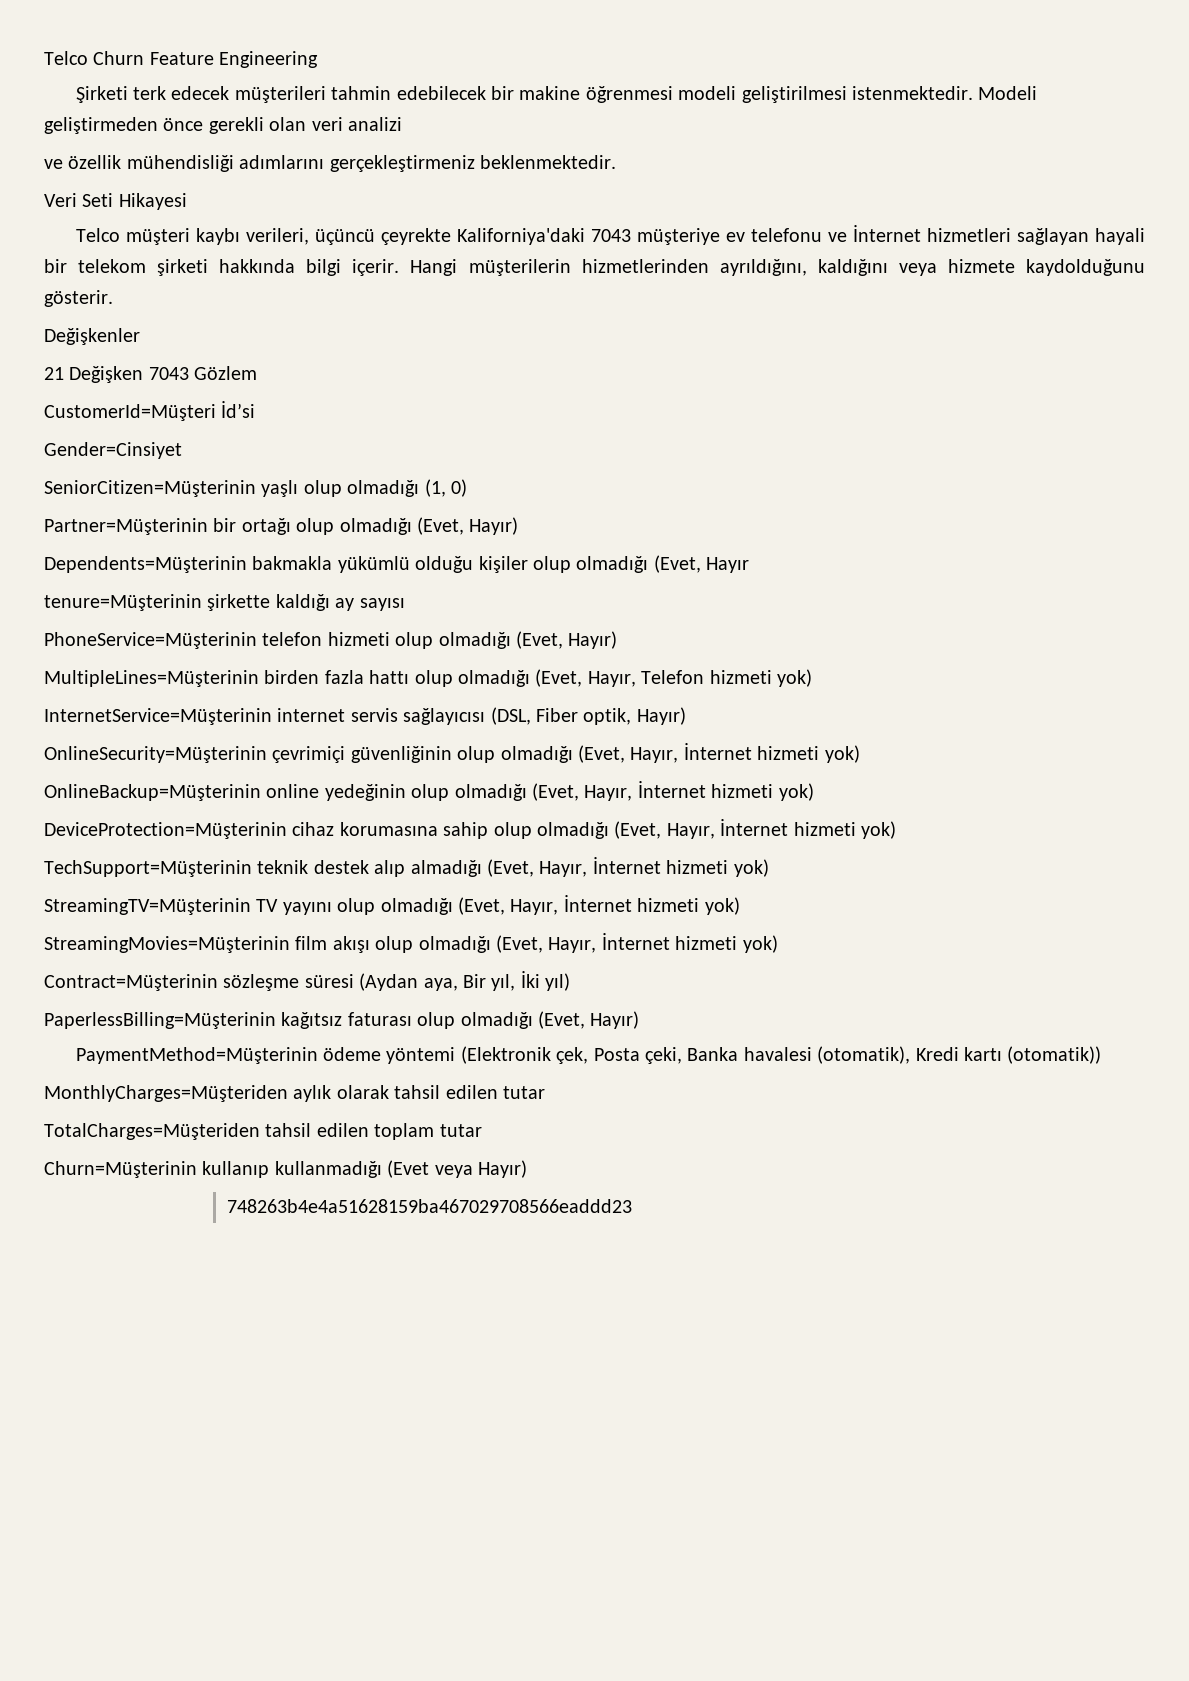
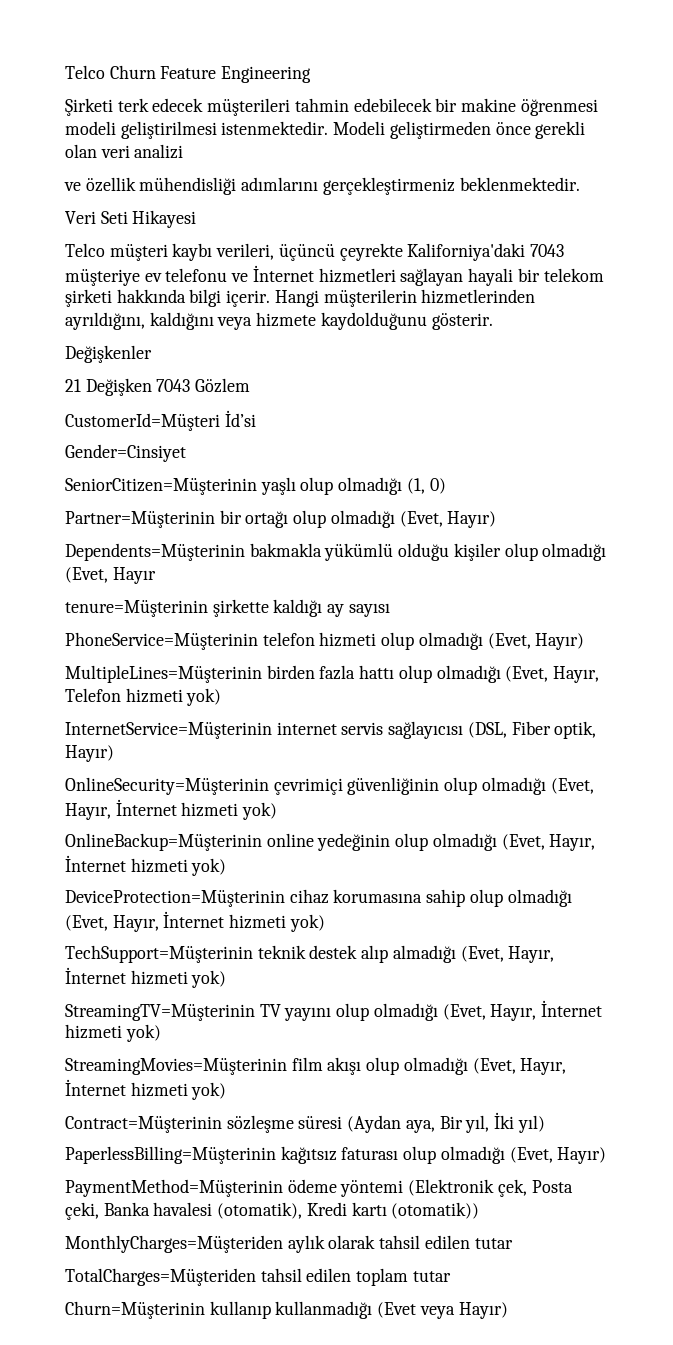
- 748263b4e4a51628159ba467029708566eaddd23

